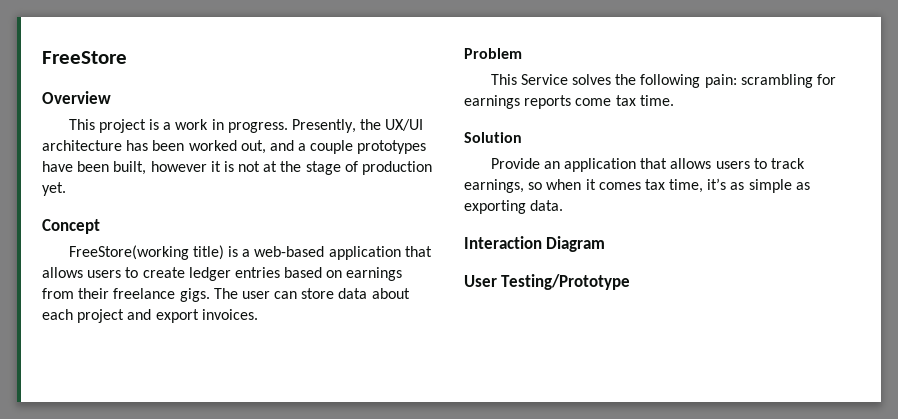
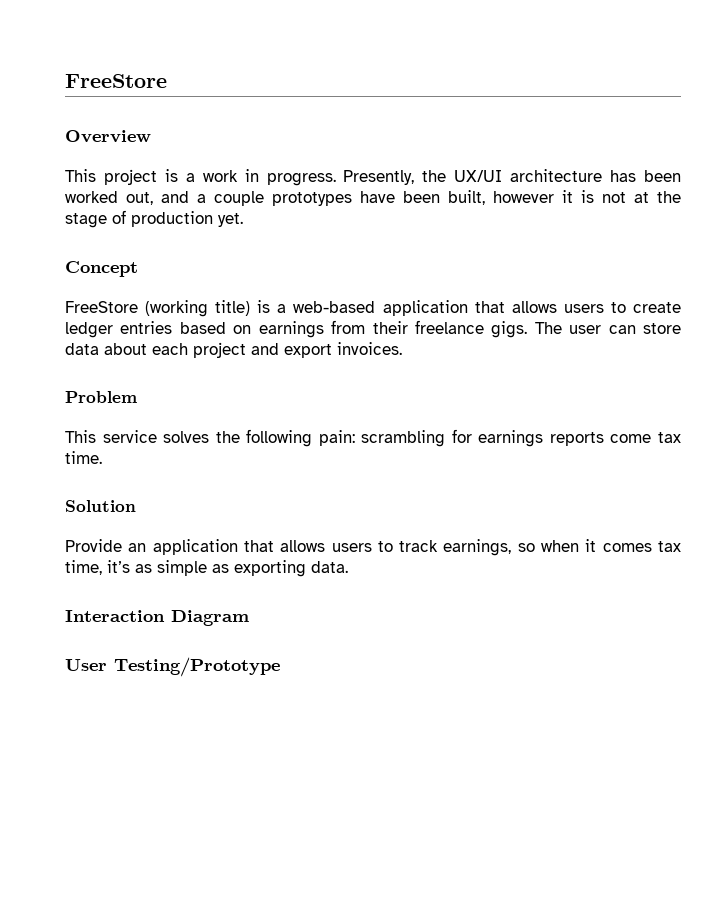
- FreeStore(working title) is a web-based application that allows users to create ledger entries based on earnings from their freelance gigs.
+ FreeStore (working title) is a web-based application that allows users to create ledger entries based on earnings from their freelance gigs.
- This Service solves the following pain: scrambling for earnings reports come tax time.
+ This service solves the following pain: scrambling for earnings reports come tax time.

